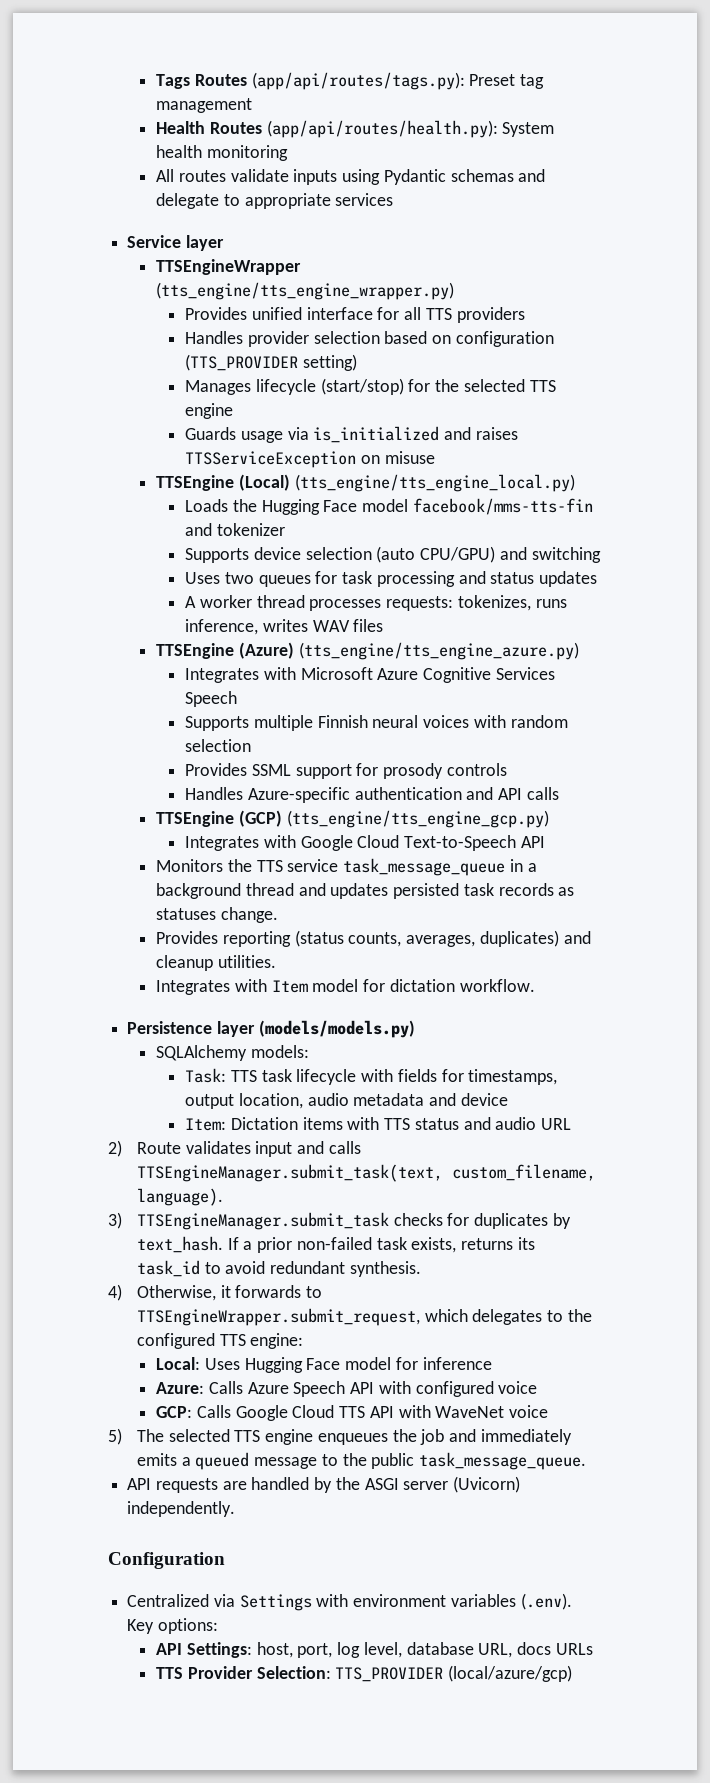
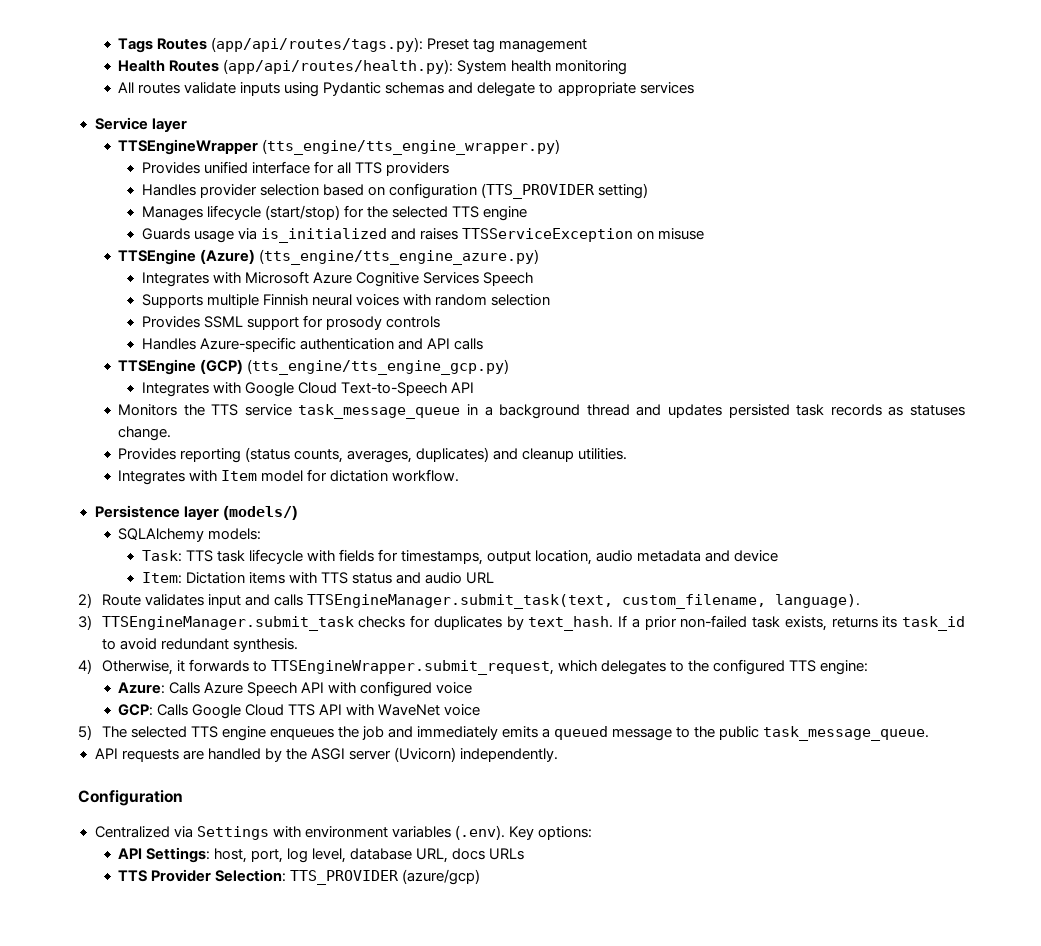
- TTSEngine (Local) (tts_engine/tts_engine_local.py)
- Loads the Hugging Face model facebook/mms-tts-fin and tokenizer
- Supports device selection (auto CPU/GPU) and switching
- Uses two queues for task processing and status updates
- A worker thread processes requests: tokenizes, runs inference, writes WAV files
- Persistence layer (models/models.py)
+ Persistence layer (models/)
- Local: Uses Hugging Face model for inference
- TTS Provider Selection: TTS_PROVIDER (local/azure/gcp)
+ TTS Provider Selection: TTS_PROVIDER (azure/gcp)

